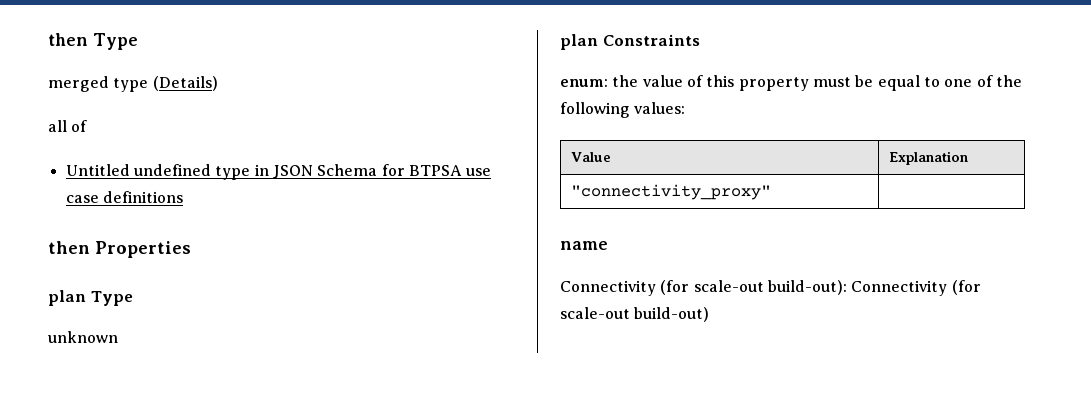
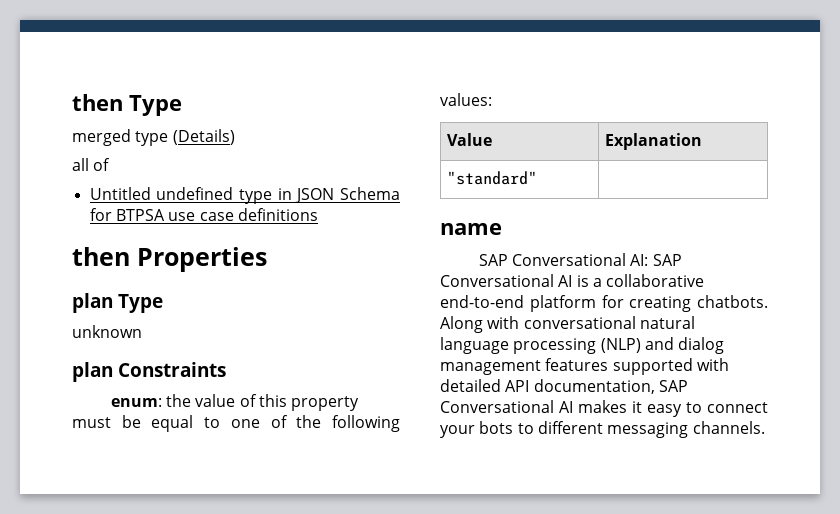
- "connectivity_proxy" |
+ "standard" |
- Connectivity (for scale-out build-out): Connectivity (for scale-out build-out)
+ SAP Conversational AI: SAP Conversational AI is a collaborative end-to-end platform for creating chatbots. Along with conversational natural language processing (NLP) and dialog management features supported with detailed API documentation, SAP Conversational AI makes it easy to connect your bots to different messaging channels.

